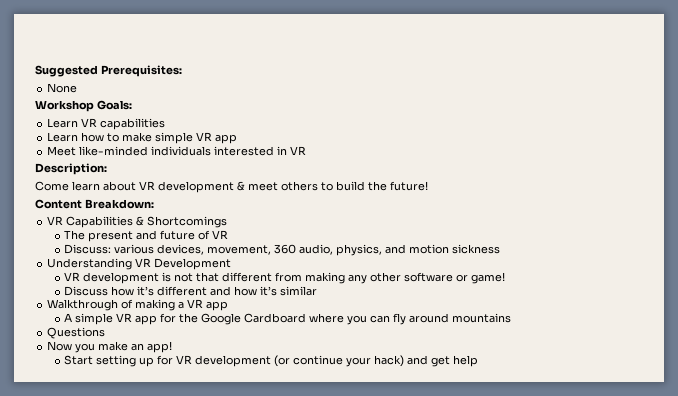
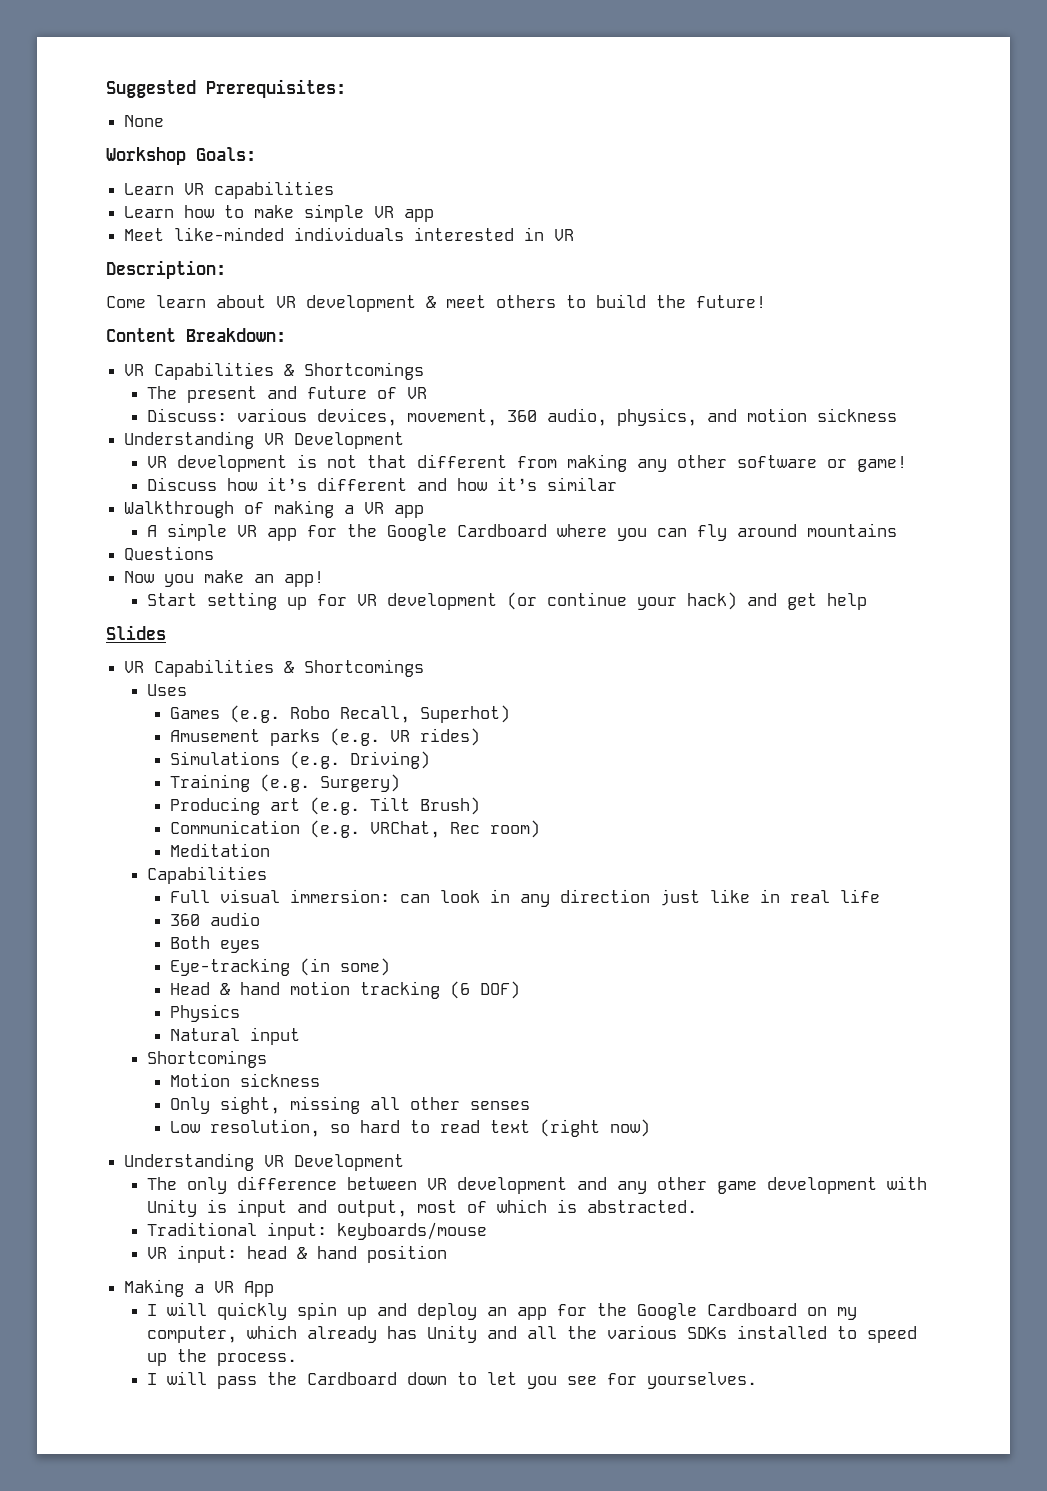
+ Slides
+ VR Capabilities & Shortcomings
+ Uses
+ Games (e.g. Robo Recall, Superhot)
+ Amusement parks (e.g. VR rides)
+ Simulations (e.g. Driving)
+ Training (e.g. Surgery)
+ Producing art (e.g. Tilt Brush)
+ Communication (e.g. VRChat, Rec room)
+ Meditation
+ Capabilities
+ Full visual immersion: can look in any direction just like in real life
+ 360 audio
+ Both eyes
+ Eye-tracking (in some)
+ Head & hand motion tracking (6 DOF)
+ Physics
+ Natural input
+ Shortcomings
+ Motion sickness
+ Only sight, missing all other senses
+ Low resolution, so hard to read text (right now)
+ Understanding VR Development
+ The only difference between VR development and any other game development with Unity is input and output, most of which is abstracted.
+ Traditional input: keyboards/mouse
+ VR input: head & hand position
+ Making a VR App
+ I will quickly spin up and deploy an app for the Google Cardboard on my computer, which already has Unity and all the various SDKs installed to speed up the process.
+ I will pass the Cardboard down to let you see for yourselves.

